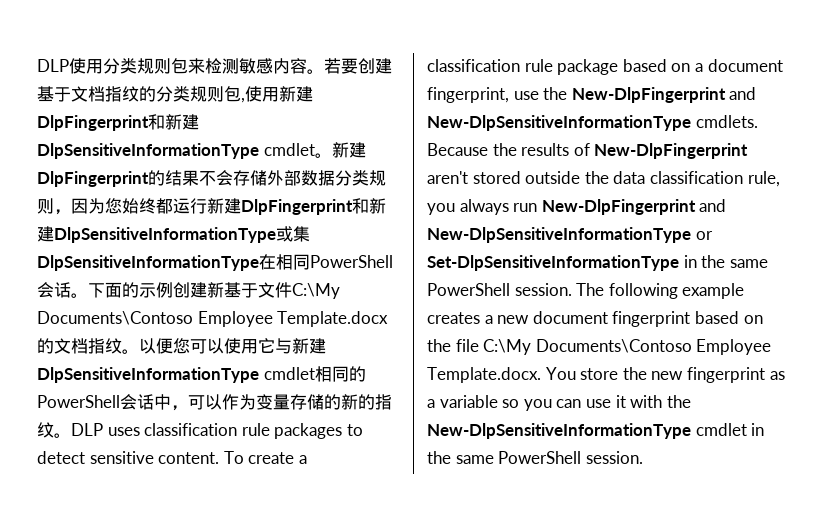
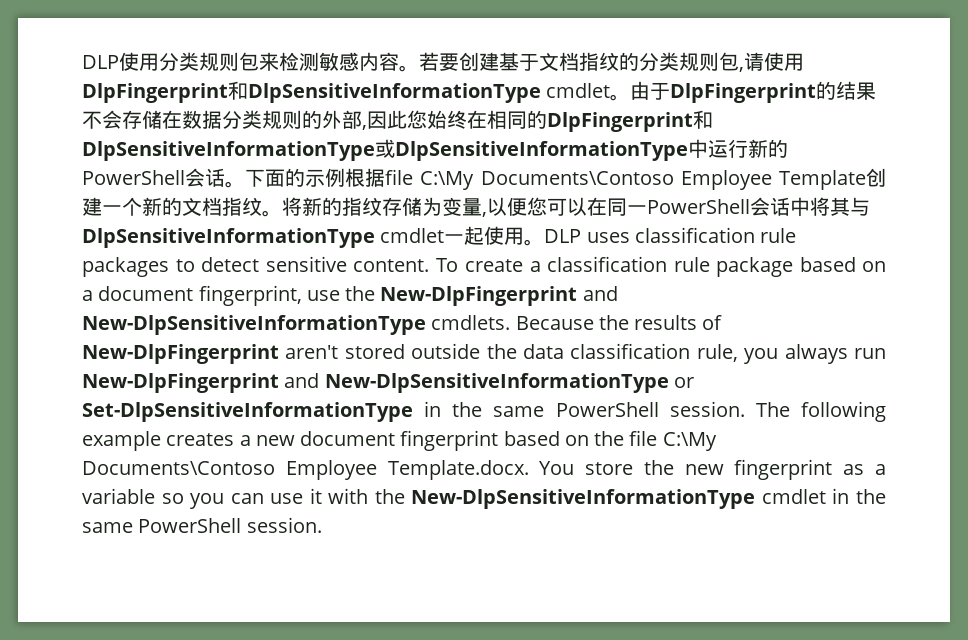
- 若要创建基于文档指纹的分类规则包,使用新建DlpFingerprint和新建DlpSensitiveInformationType cmdlet。
+ 若要创建基于文档指纹的分类规则包,请使用DlpFingerprint和DlpSensitiveInformationType cmdlet。
- 新建DlpFingerprint的结果不会存储外部数据分类规则，因为您始终都运行新建DlpFingerprint和新建DlpSensitiveInformationType或集DlpSensitiveInformationType在相同PowerShell会话。
+ 由于DlpFingerprint的结果不会存储在数据分类规则的外部,因此您始终在相同的DlpFingerprint和DlpSensitiveInformationType或DlpSensitiveInformationType中运行新的PowerShell会话。
- 下面的示例创建新基于文件C:\My Documents\Contoso Employee Template.docx的文档指纹。以便您可以使用它与新建DlpSensitiveInformationType cmdlet相同的PowerShell会话中，可以作为变量存储的新的指纹。
+ 下面的示例根据file C:\My Documents\Contoso Employee Template创建一个新的文档指纹。将新的指纹存储为变量,以便您可以在同一PowerShell会话中将其与DlpSensitiveInformationType cmdlet一起使用。

